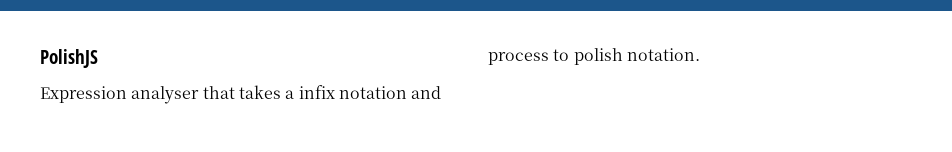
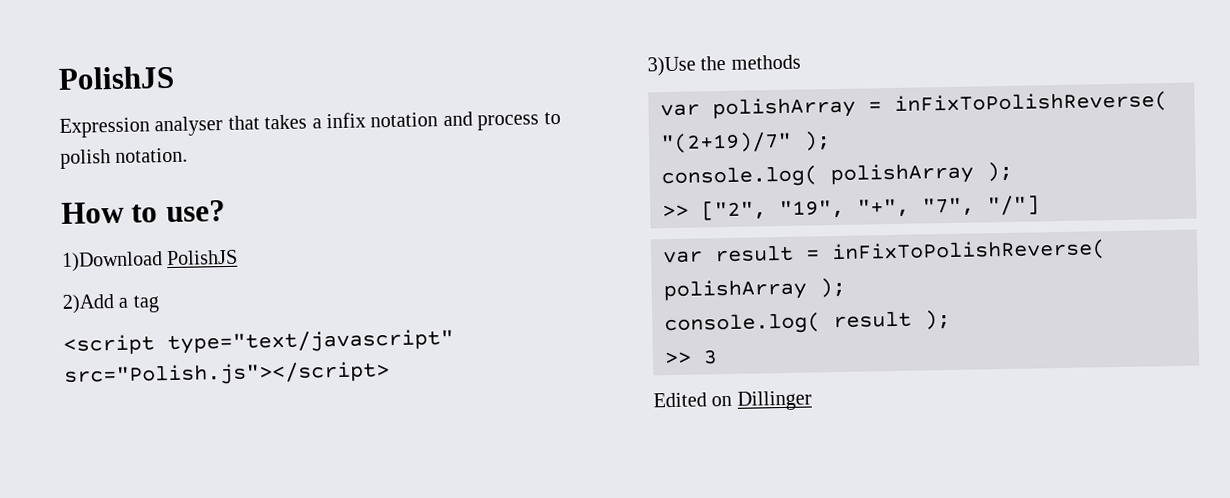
+ How to use?
+ 1)Download PolishJS
+ 2)Add a tag
+ <script type="text/javascript" src="Polish.js"></script>
+ 3)Use the methods
+ var polishArray = inFixToPolishReverse( "(2+19)/7" );
+ console.log( polishArray );
+ >> ["2", "19", "+", "7", "/"]
+ var result = inFixToPolishReverse( polishArray );
+ console.log( result );
+ >> 3
+ Edited on Dillinger

